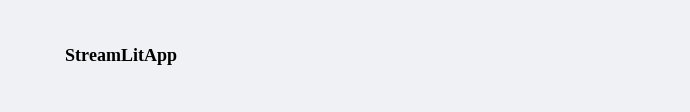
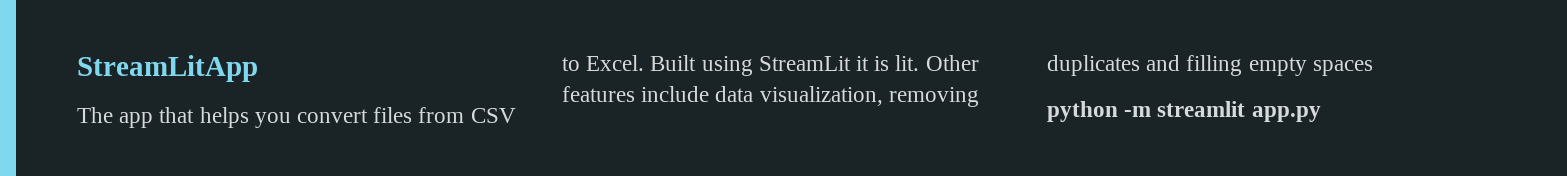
+ The app that helps you convert files from CSV to Excel. Built using StreamLit it is lit. Other features include data visualization, removing duplicates and filling empty spaces
+ python -m streamlit app.py

